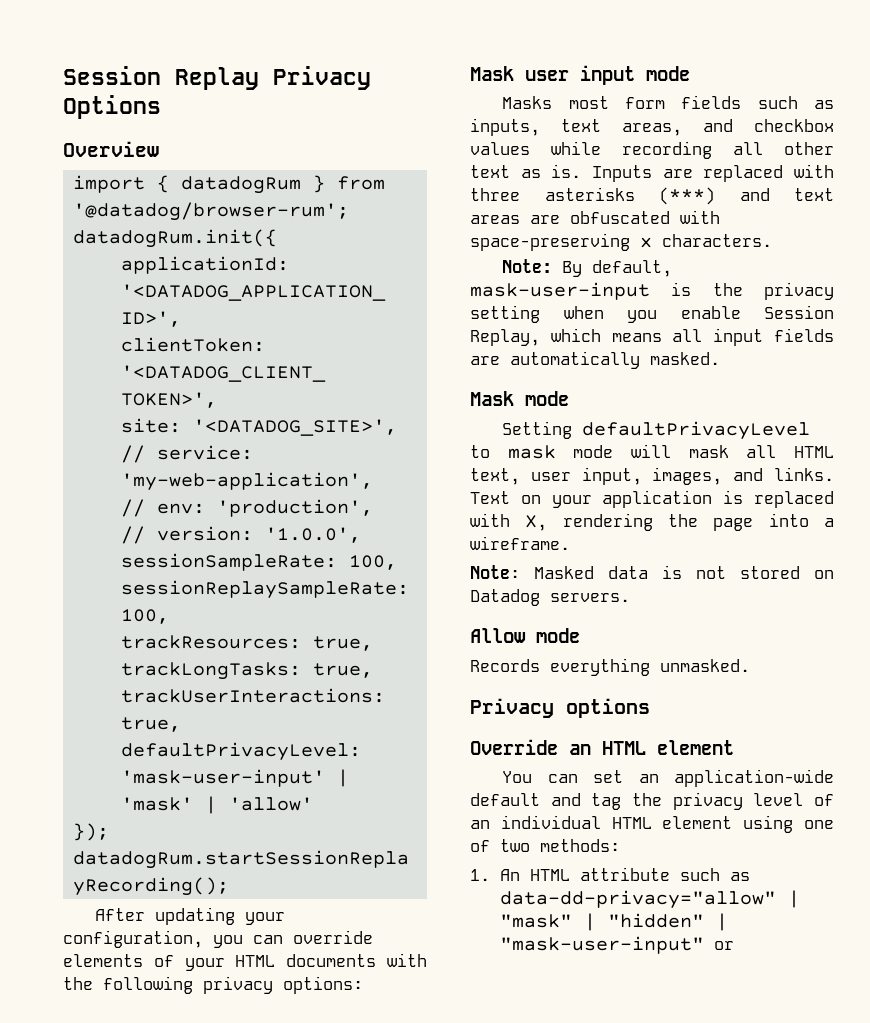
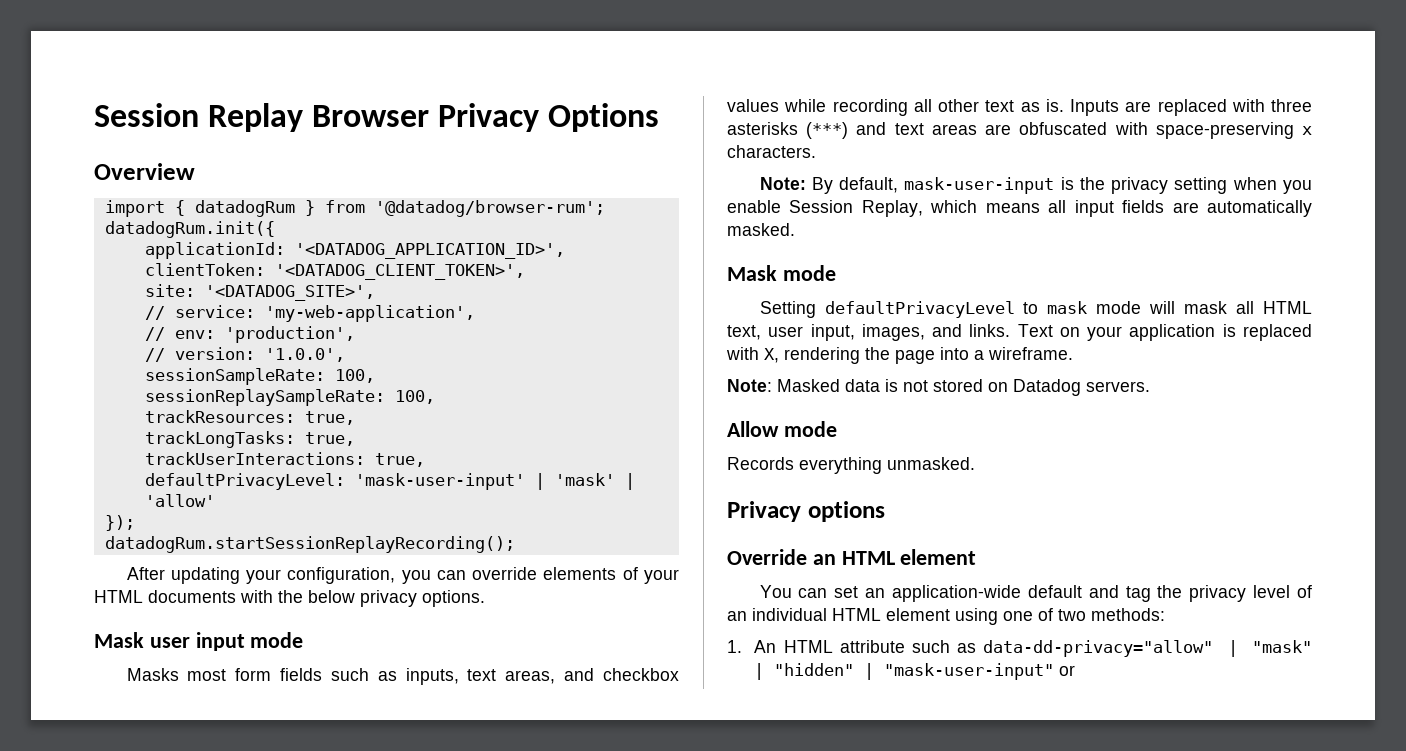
- Session Replay Privacy Options
+ Session Replay Browser Privacy Options
- After updating your configuration, you can override elements of your HTML documents with the following privacy options:
+ After updating your configuration, you can override elements of your HTML documents with the below privacy options.

